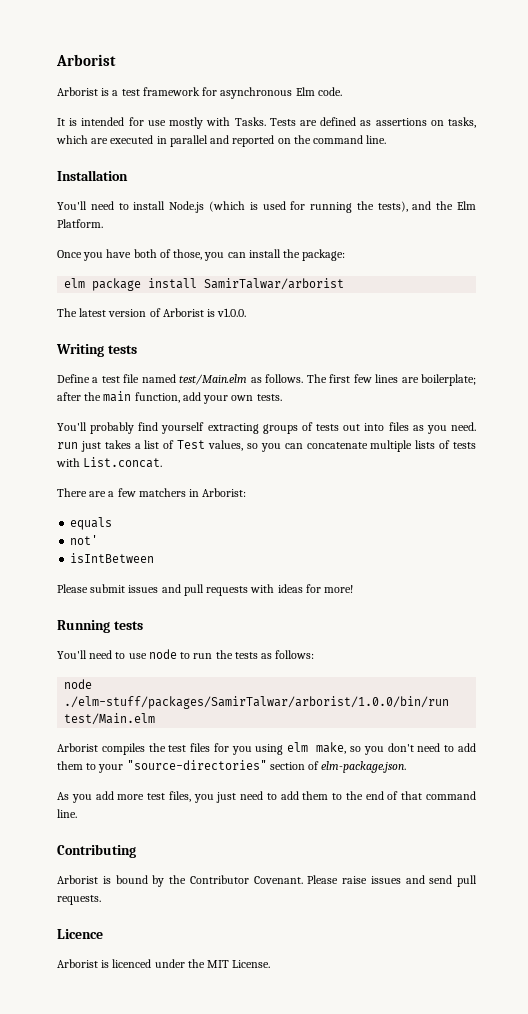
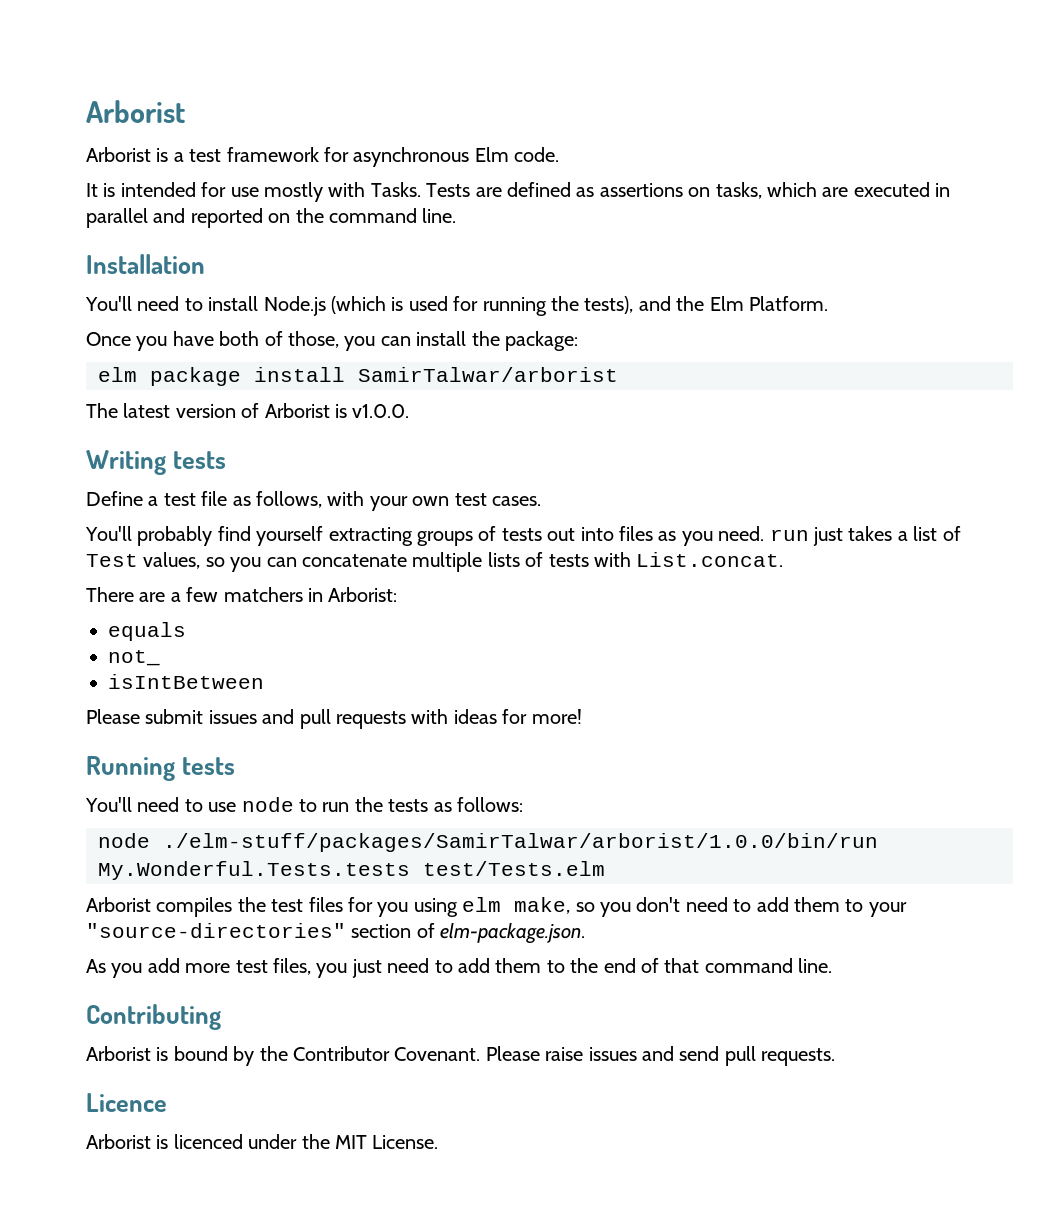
- Define a test file named test/Main.elm as follows. The first few lines are boilerplate; after the main function, add your own tests.
+ Define a test file as follows, with your own test cases.
- not'
+ not_
- node ./elm-stuff/packages/SamirTalwar/arborist/1.0.0/bin/run test/Main.elm
+ node ./elm-stuff/packages/SamirTalwar/arborist/1.0.0/bin/run My.Wonderful.Tests.tests test/Tests.elm

